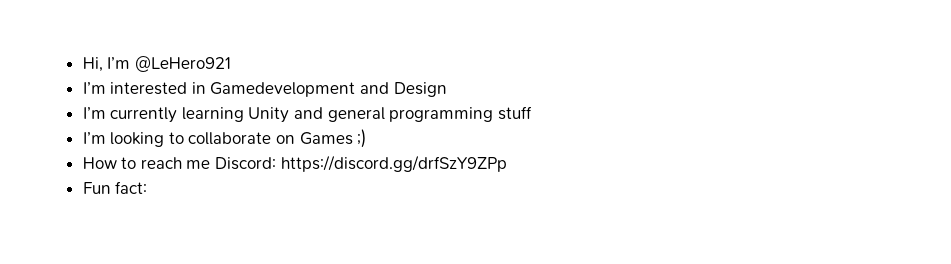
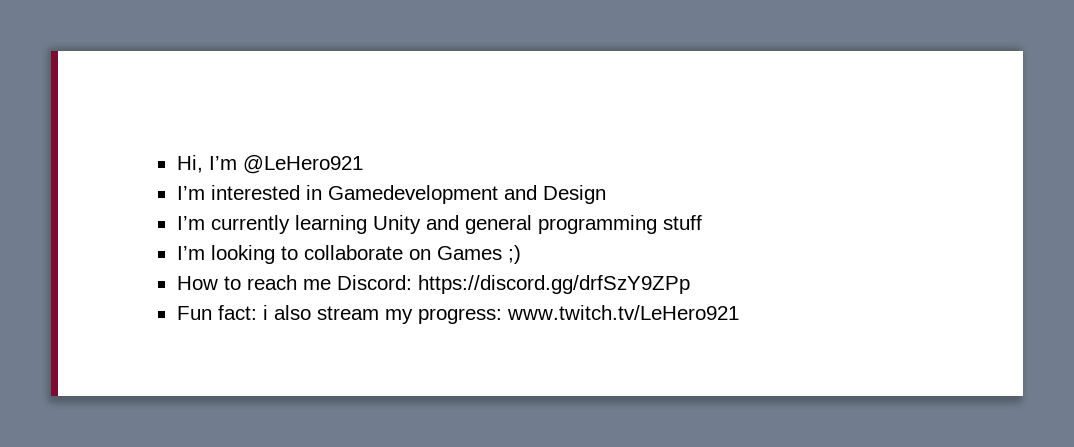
- Fun fact:
+ Fun fact: i also stream my progress: www.twitch.tv/LeHero921

